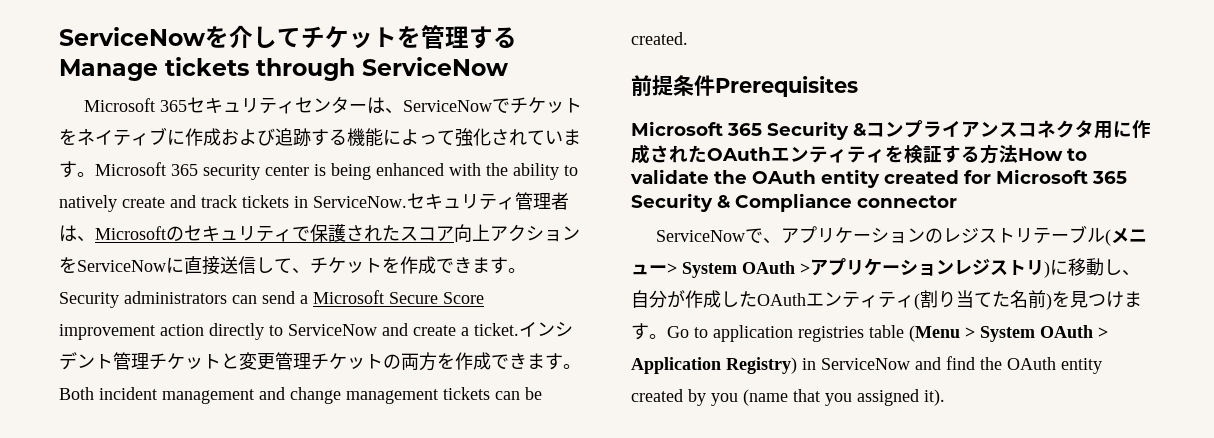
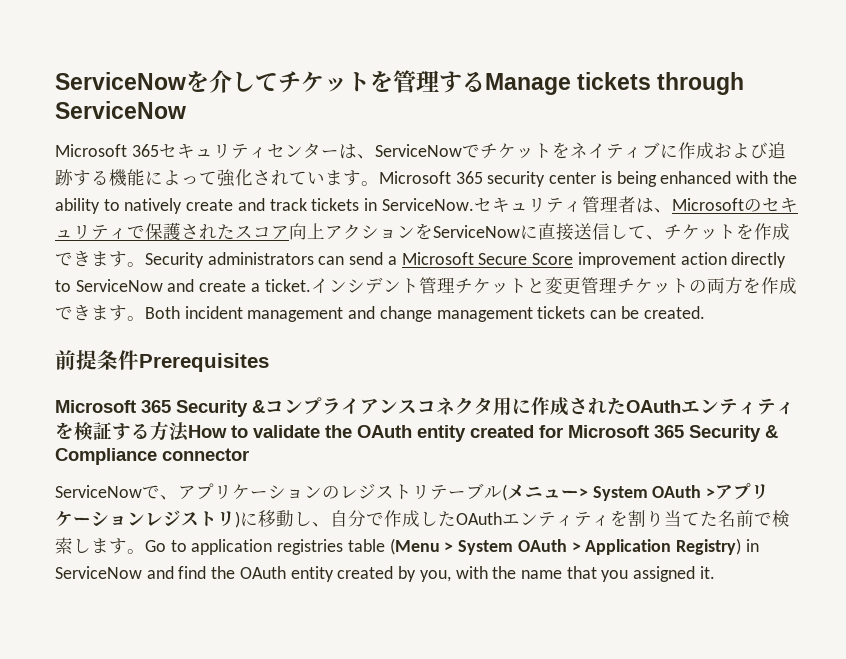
- ServiceNowで、アプリケーションのレジストリテーブル(メニュー> System OAuth >アプリケーションレジストリ)に移動し、自分が作成したOAuthエンティティ(割り当てた名前)を見つけます。
+ ServiceNowで、アプリケーションのレジストリテーブル(メニュー> System OAuth >アプリケーションレジストリ)に移動し、自分で作成したOAuthエンティティを割り当てた名前で検索します。
- Go to application registries table (Menu > System OAuth > Application Registry) in ServiceNow and find the OAuth entity created by you (name that you assigned it).
+ Go to application registries table (Menu > System OAuth > Application Registry) in ServiceNow and find the OAuth entity created by you, with the name that you assigned it.

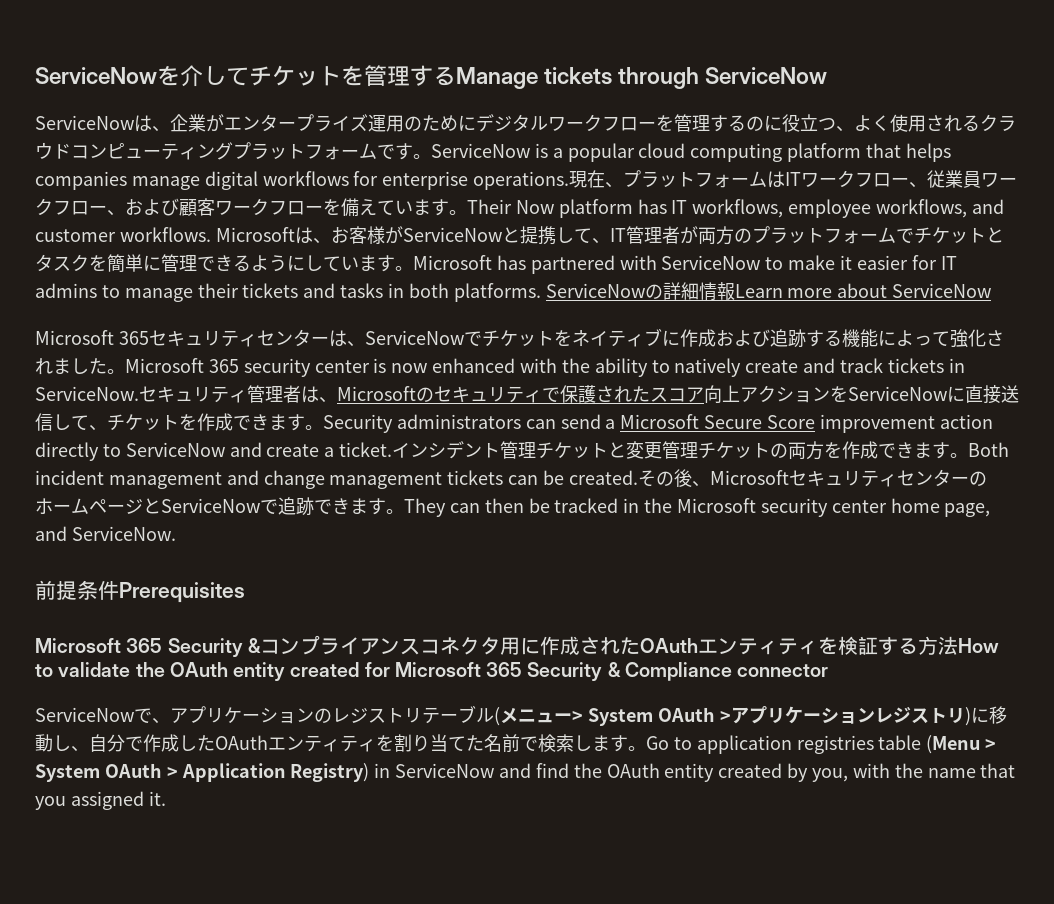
+ ServiceNowは、企業がエンタープライズ運用のためにデジタルワークフローを管理するのに役立つ、よく使用されるクラウドコンピューティングプラットフォームです。ServiceNow is a popular cloud computing platform that helps companies manage digital workflows for enterprise operations.現在、プラットフォームはITワークフロー、従業員ワークフロー、および顧客ワークフローを備えています。Their Now platform has IT workflows, employee workflows, and customer workflows. Microsoftは、お客様がServiceNowと提携して、IT管理者が両方のプラットフォームでチケットとタスクを簡単に管理できるようにしています。Microsoft has partnered with ServiceNow to make it easier for IT admins to manage their tickets and tasks in both platforms. ServiceNowの詳細情報Learn more about ServiceNow
- Microsoft 365セキュリティセンターは、ServiceNowでチケットをネイティブに作成および追跡する機能によって強化されています。
+ Microsoft 365セキュリティセンターは、ServiceNowでチケットをネイティブに作成および追跡する機能によって強化されました。
- Microsoft 365 security center is being enhanced with the ability to natively create and track tickets in ServiceNow.
+ Microsoft 365 security center is now enhanced with the ability to natively create and track tickets in ServiceNow.
+ その後、MicrosoftセキュリティセンターのホームページとServiceNowで追跡できます。They can then be tracked in the Microsoft security center home page, and ServiceNow.

